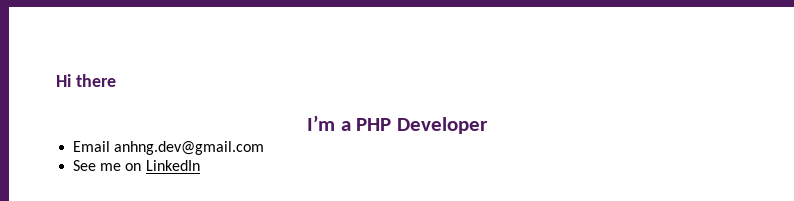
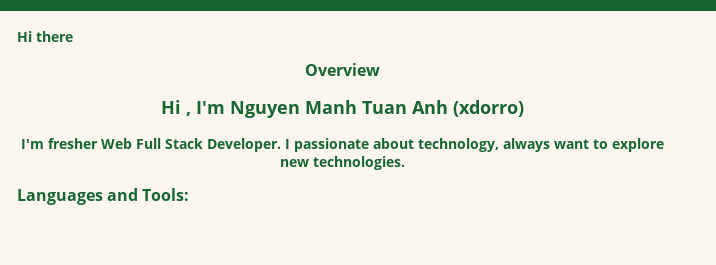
- I’m a PHP Developer
- Email anhng.dev@gmail.com
- See me on LinkedIn
+ Overview
+ Hi , I'm Nguyen Manh Tuan Anh (xdorro)
+ I'm fresher Web Full Stack Developer. I passionate about technology, always want to explore new technologies.
+ Languages and Tools:

